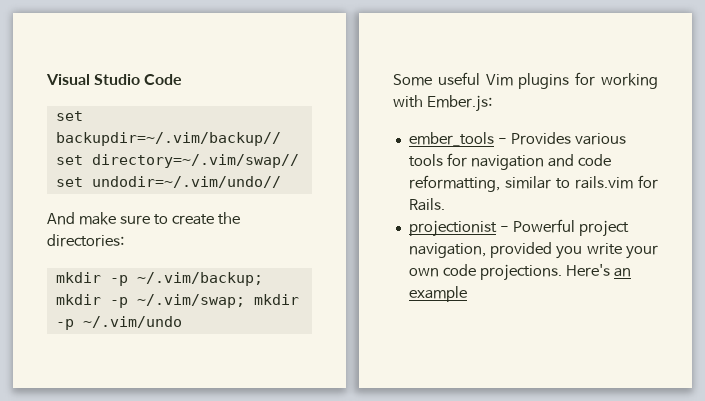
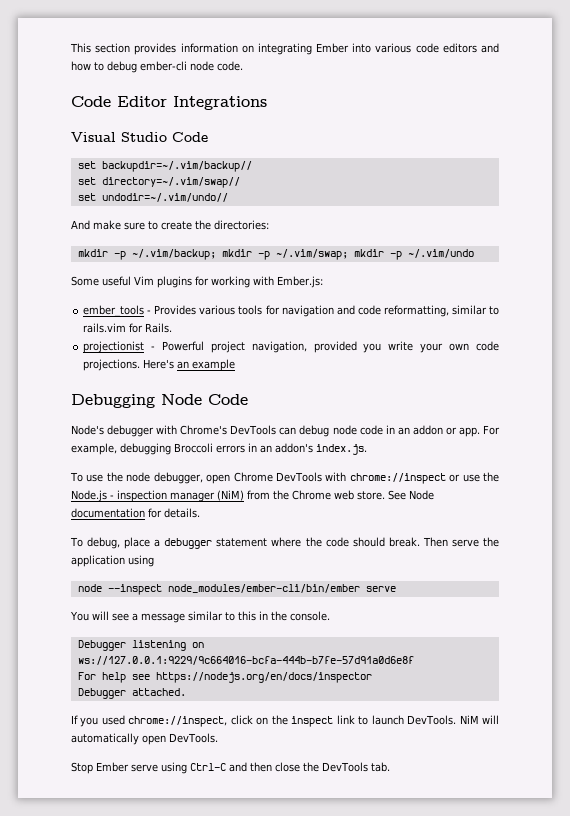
+ This section provides information on integrating Ember into various code editors and how to debug ember-cli node code.
+ Code Editor Integrations
+ Debugging Node Code
+ Node's debugger with Chrome's DevTools can debug node code in an addon or app. For example, debugging Broccoli errors in an addon's index.js.
+ To use the node debugger, open Chrome DevTools with chrome://inspect or use the Node.js - inspection manager (NiM) from the Chrome web store. See Node documentation for details.
+ To debug, place a debugger statement where the code should break. Then serve the application using
+ node --inspect node_modules/ember-cli/bin/ember serve
+ You will see a message similar to this in the console.
+ Debugger listening on ws://127.0.0.1:9229/9c664016-bcfa-444b-b7fe-57d91a0d6e8f
+ For help see https://nodejs.org/en/docs/inspector
+ Debugger attached.
+ If you used chrome://inspect, click on the inspect link to launch DevTools. NiM will automatically open DevTools.
+ Stop Ember serve using Ctrl-C and then close the DevTools tab.

